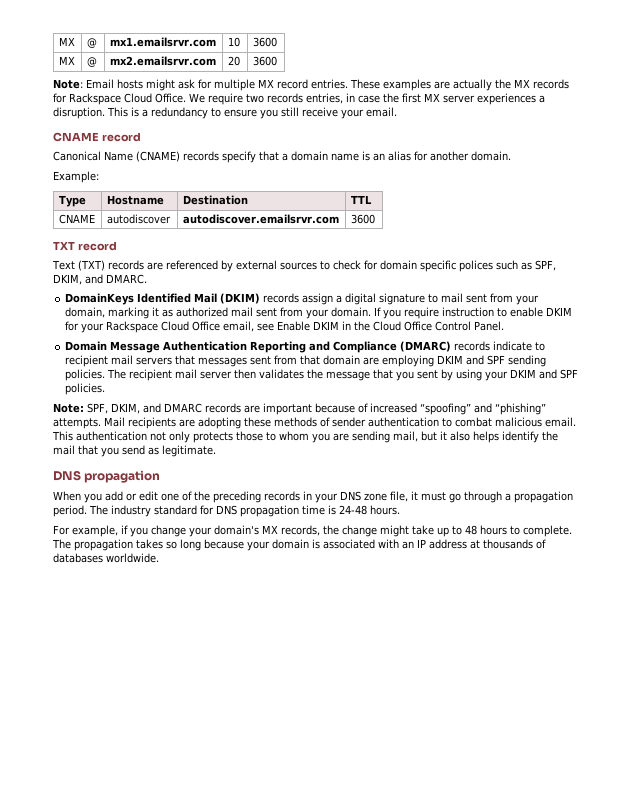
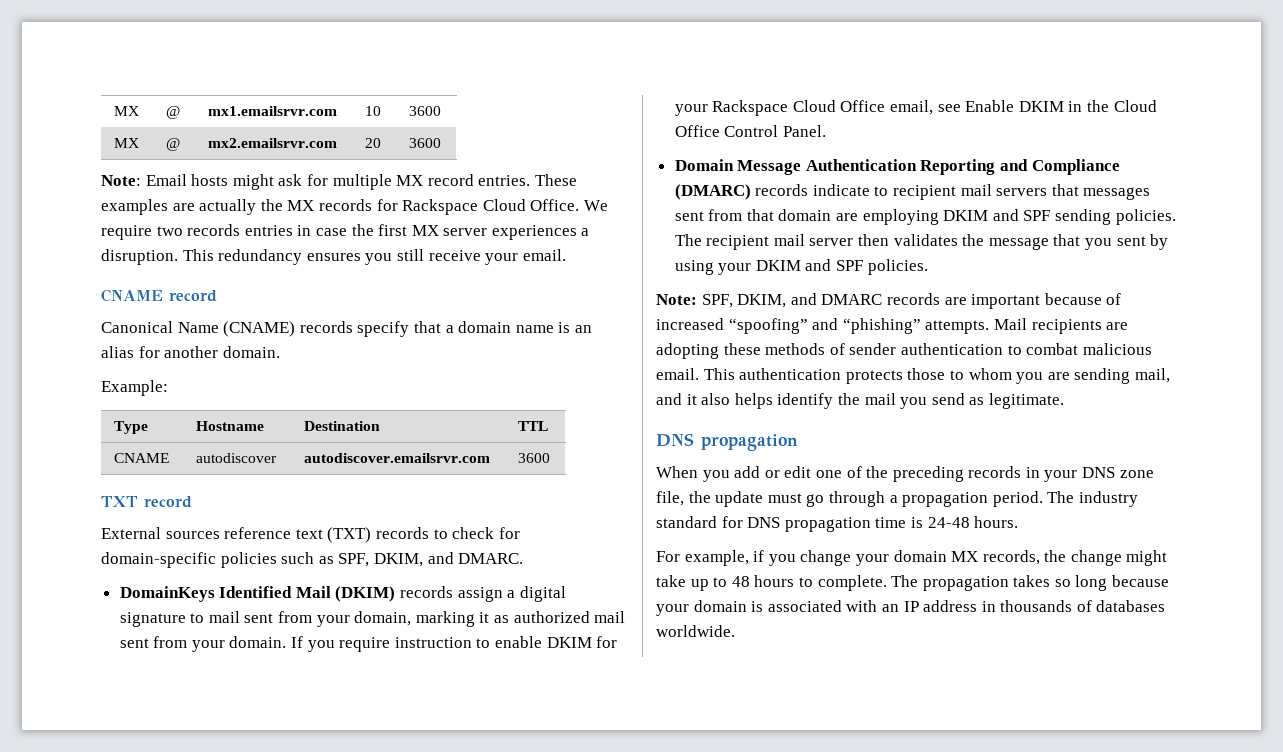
- We require two records entries, in case the first MX server experiences a disruption.
+ We require two records entries in case the first MX server experiences a disruption.
- This is a redundancy to ensure you still receive your email.
+ This redundancy ensures you still receive your email.
- Text (TXT) records are referenced by external sources to check for domain specific polices such as SPF, DKIM, and DMARC.
+ External sources reference text (TXT) records to check for domain-specific policies such as SPF, DKIM, and DMARC.
- This authentication not only protects those to whom you are sending mail, but it also helps identify the mail that you send as legitimate.
+ This authentication protects those to whom you are sending mail, and it also helps identify the mail you send as legitimate.
- When you add or edit one of the preceding records in your DNS zone file, it must go through a propagation period.
+ When you add or edit one of the preceding records in your DNS zone file, the update must go through a propagation period.
- For example, if you change your domain's MX records, the change might take up to 48 hours to complete.
+ For example, if you change your domain MX records, the change might take up to 48 hours to complete.
- The propagation takes so long because your domain is associated with an IP address at thousands of databases worldwide.
+ The propagation takes so long because your domain is associated with an IP address in thousands of databases worldwide.

